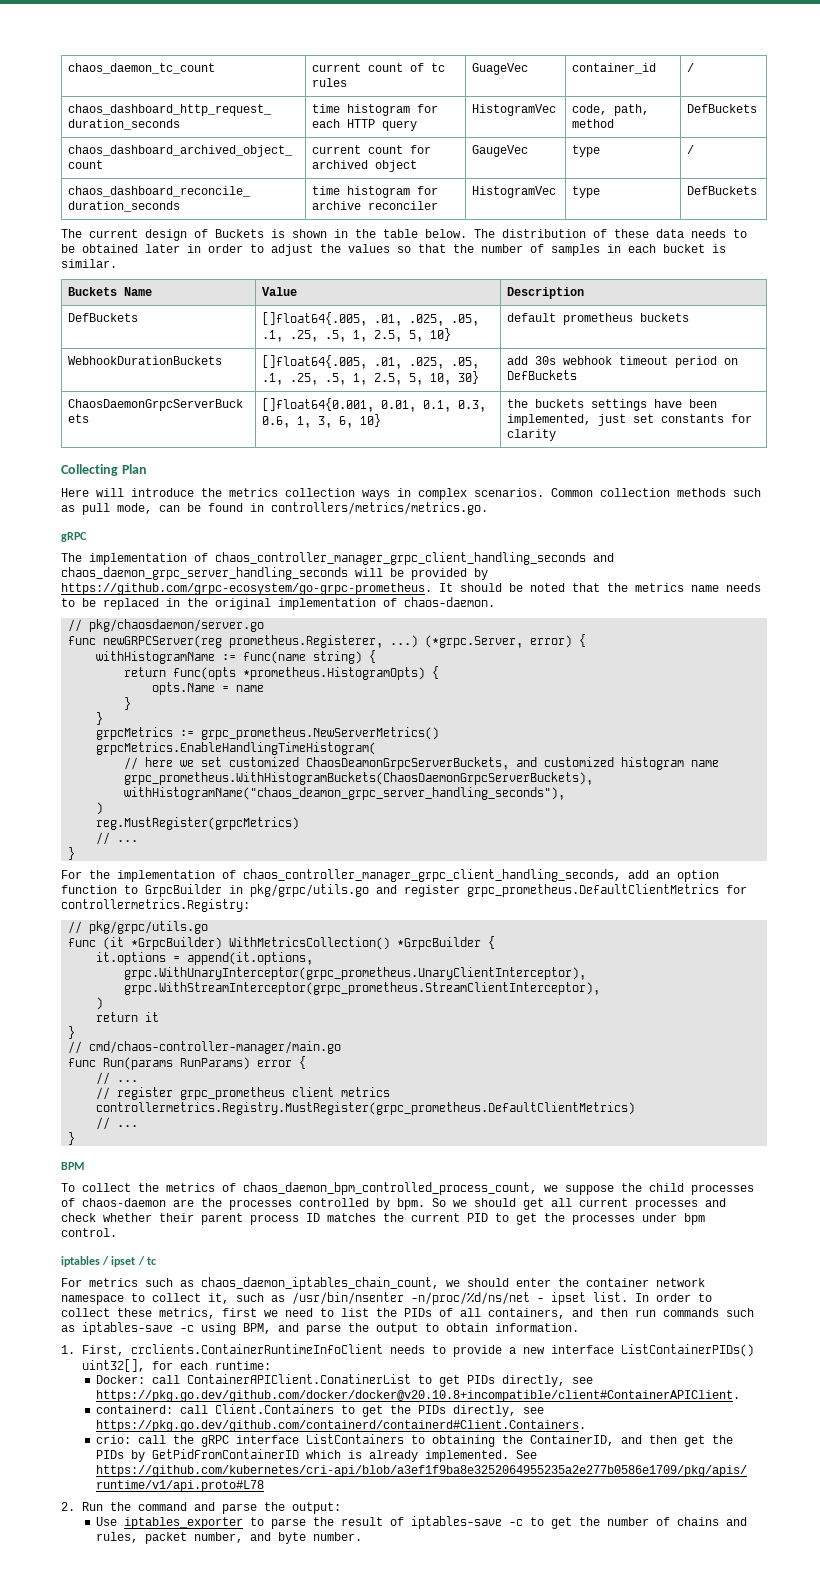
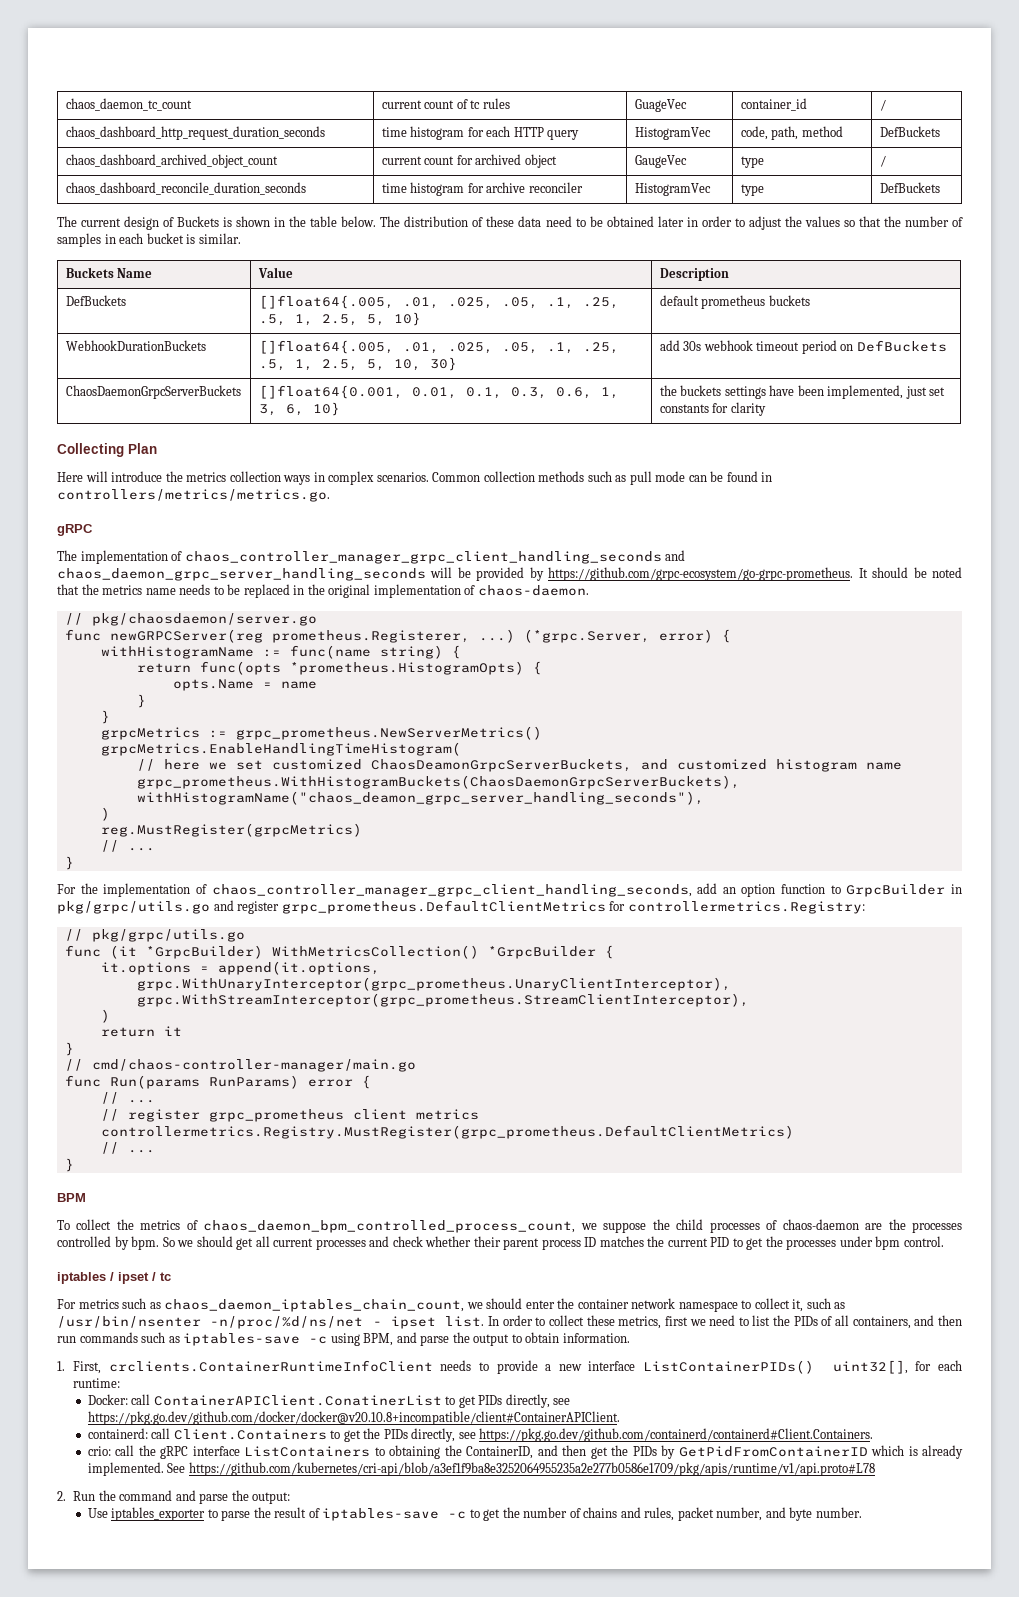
- The distribution of these data needs to be obtained later in order to adjust the values so that the number of samples in each bucket is similar.
+ The distribution of these data need to be obtained later in order to adjust the values so that the number of samples in each bucket is similar.
- Common collection methods such as pull mode, can be found in controllers/metrics/metrics.go.
+ Common collection methods such as pull mode can be found in controllers/metrics/metrics.go.

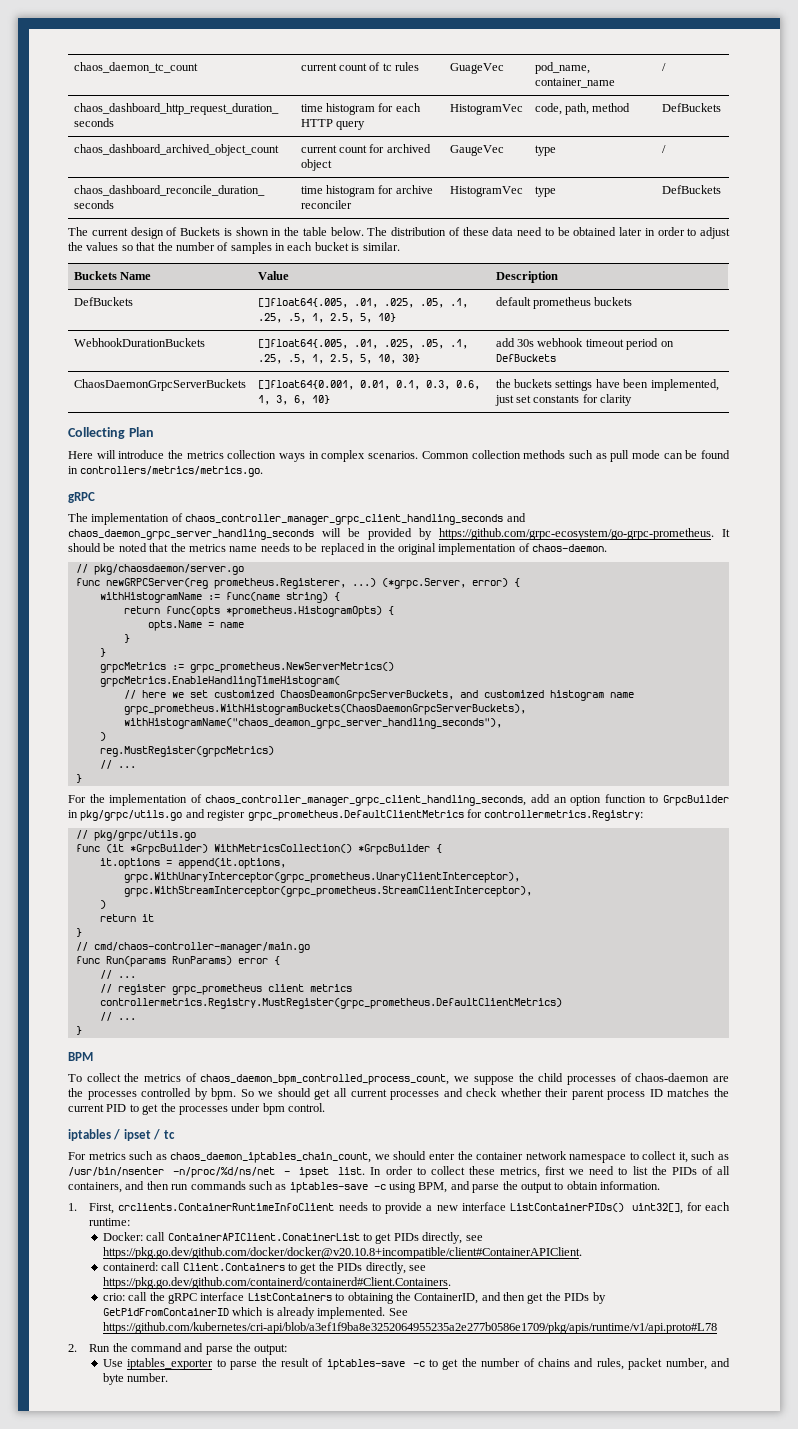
- chaos_daemon_tc_count | current count of tc rules | GuageVec | container_id | /
+ chaos_daemon_tc_count | current count of tc rules | GuageVec | pod_name, container_name | /

